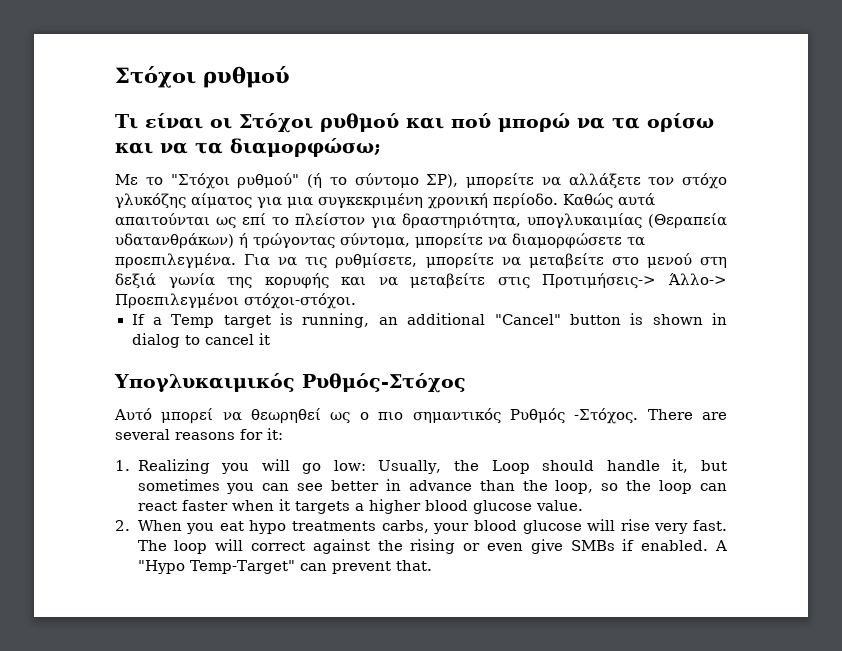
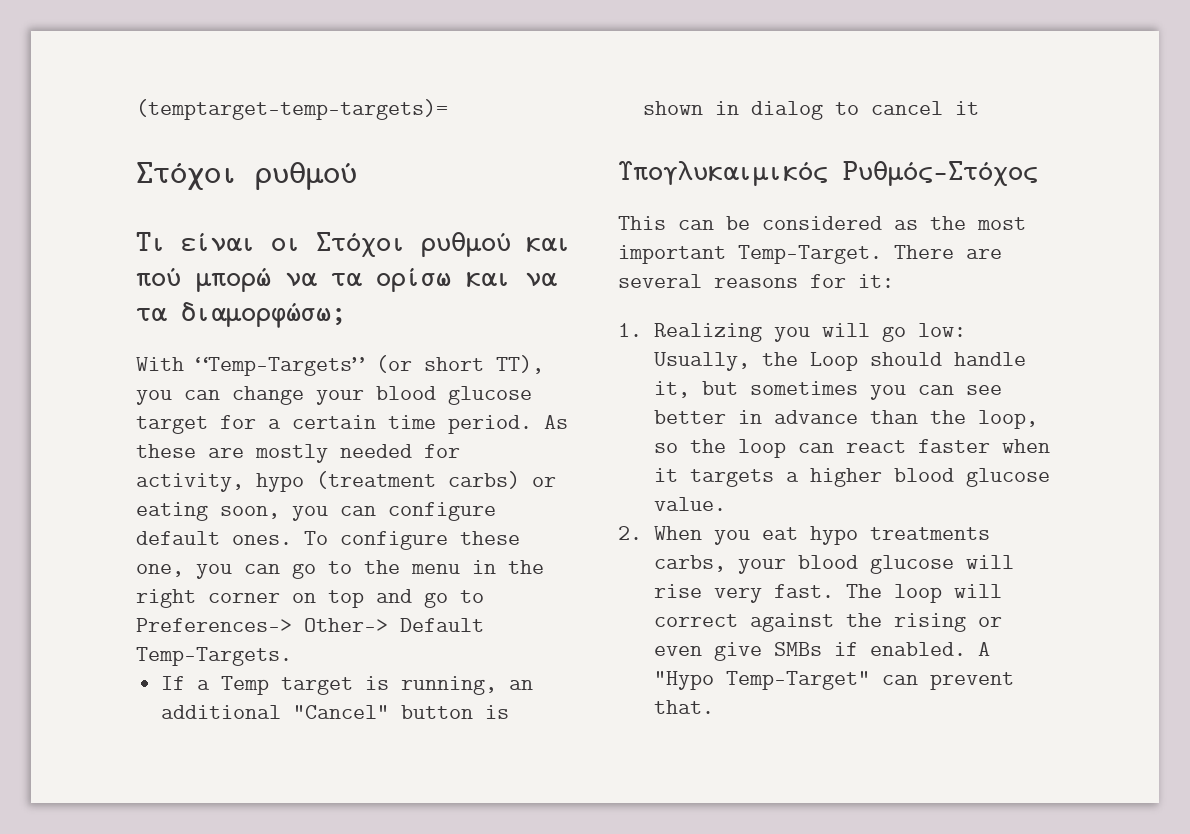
+ (temptarget-temp-targets)=
- Με το "Στόχοι ρυθμού" (ή το σύντομο ΣΡ), μπορείτε να αλλάξετε τον στόχο γλυκόζης αίματος για μια συγκεκριμένη χρονική περίοδο. Καθώς αυτά απαιτούνται ως επί το πλείστον για δραστηριότητα, υπογλυκαιμίας (Θεραπεία υδατανθράκων) ή τρώγοντας σύντομα, μπορείτε να διαμορφώσετε τα προεπιλεγμένα. Για να τις ρυθμίσετε, μπορείτε να μεταβείτε στο μενού στη δεξιά γωνία της κορυφής και να μεταβείτε στις Προτιμήσεις-> Άλλο-> Προεπιλεγμένοι στόχοι-στόχοι.
+ With “Temp-Targets” (or short TT), you can change your blood glucose target for a certain time period. As these are mostly needed for activity, hypo (treatment carbs) or eating soon, you can configure default ones. To configure these one, you can go to the menu in the right corner on top and go to Preferences-> Other-> Default Temp-Targets.
- Αυτό μπορεί να θεωρηθεί ως ο πιο σημαντικός Ρυθμός -Στόχος.
+ This can be considered as the most important Temp-Target.

